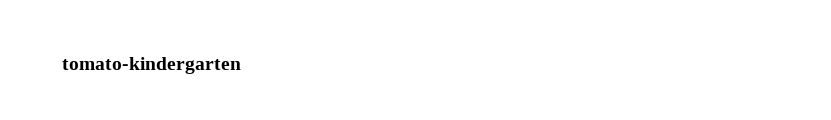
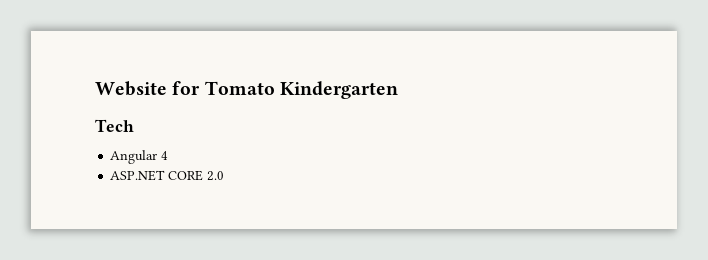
- tomato-kindergarten
+ Website for Tomato Kindergarten
+ Tech
+ Angular 4
+ ASP.NET CORE 2.0

